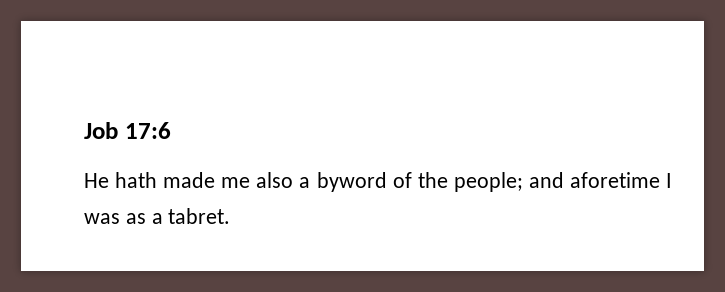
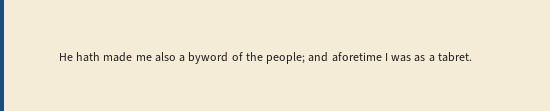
- Job 17:6

